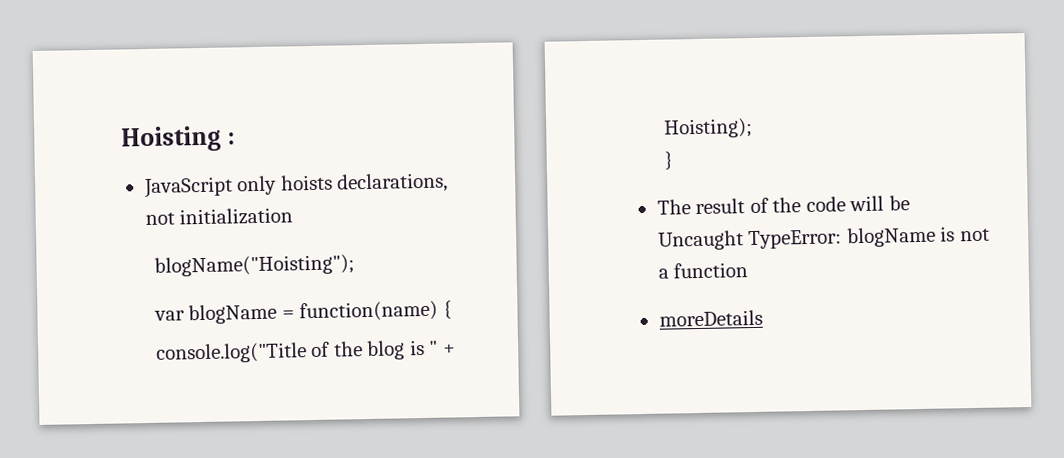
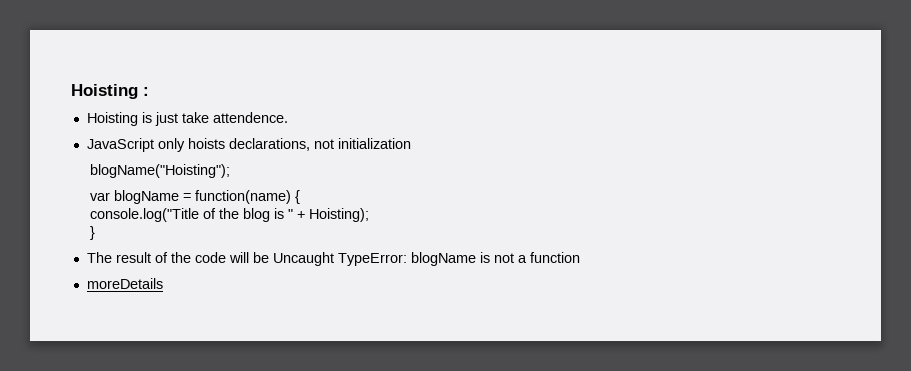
+ Hoisting is just take attendence.

